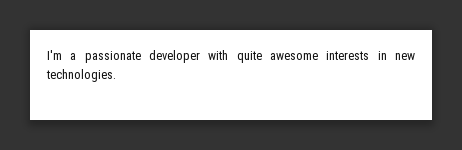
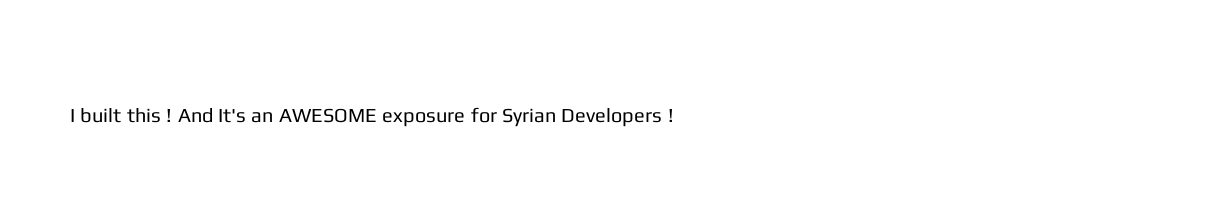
- I'm a passionate developer with quite awesome interests in new technologies.
+ I built this ! And It's an AWESOME exposure for Syrian Developers !

